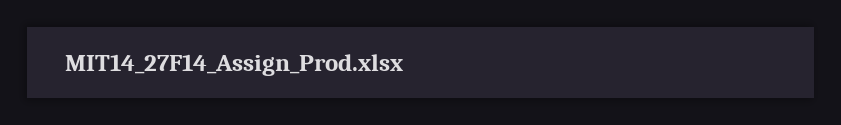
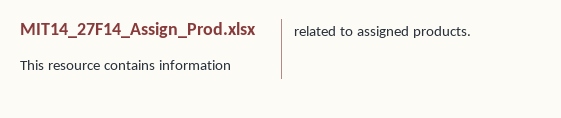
+ This resource contains information related to assigned products.

